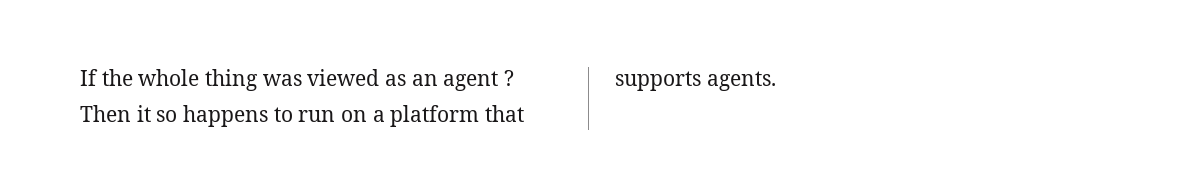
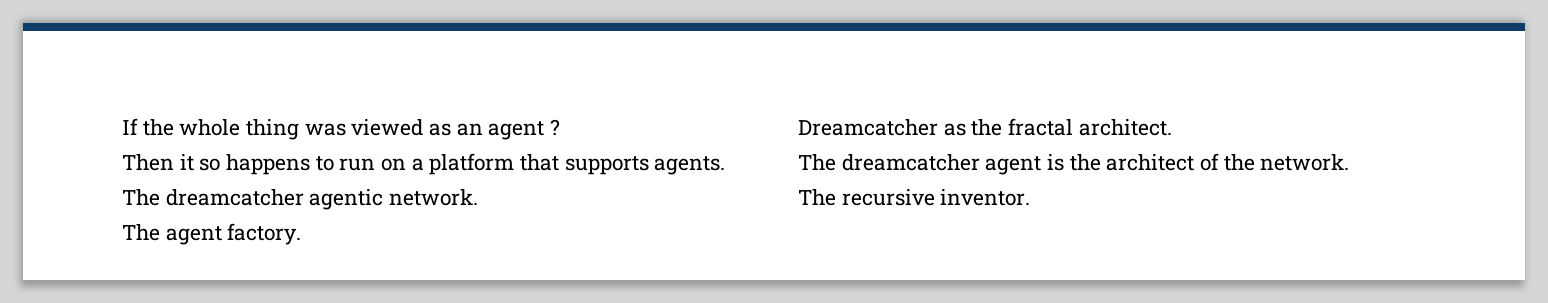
+ The dreamcatcher agentic network.
+ The agent factory.
+ Dreamcatcher as the fractal architect.
+ The dreamcatcher agent is the architect of the network.
+ The recursive inventor.

